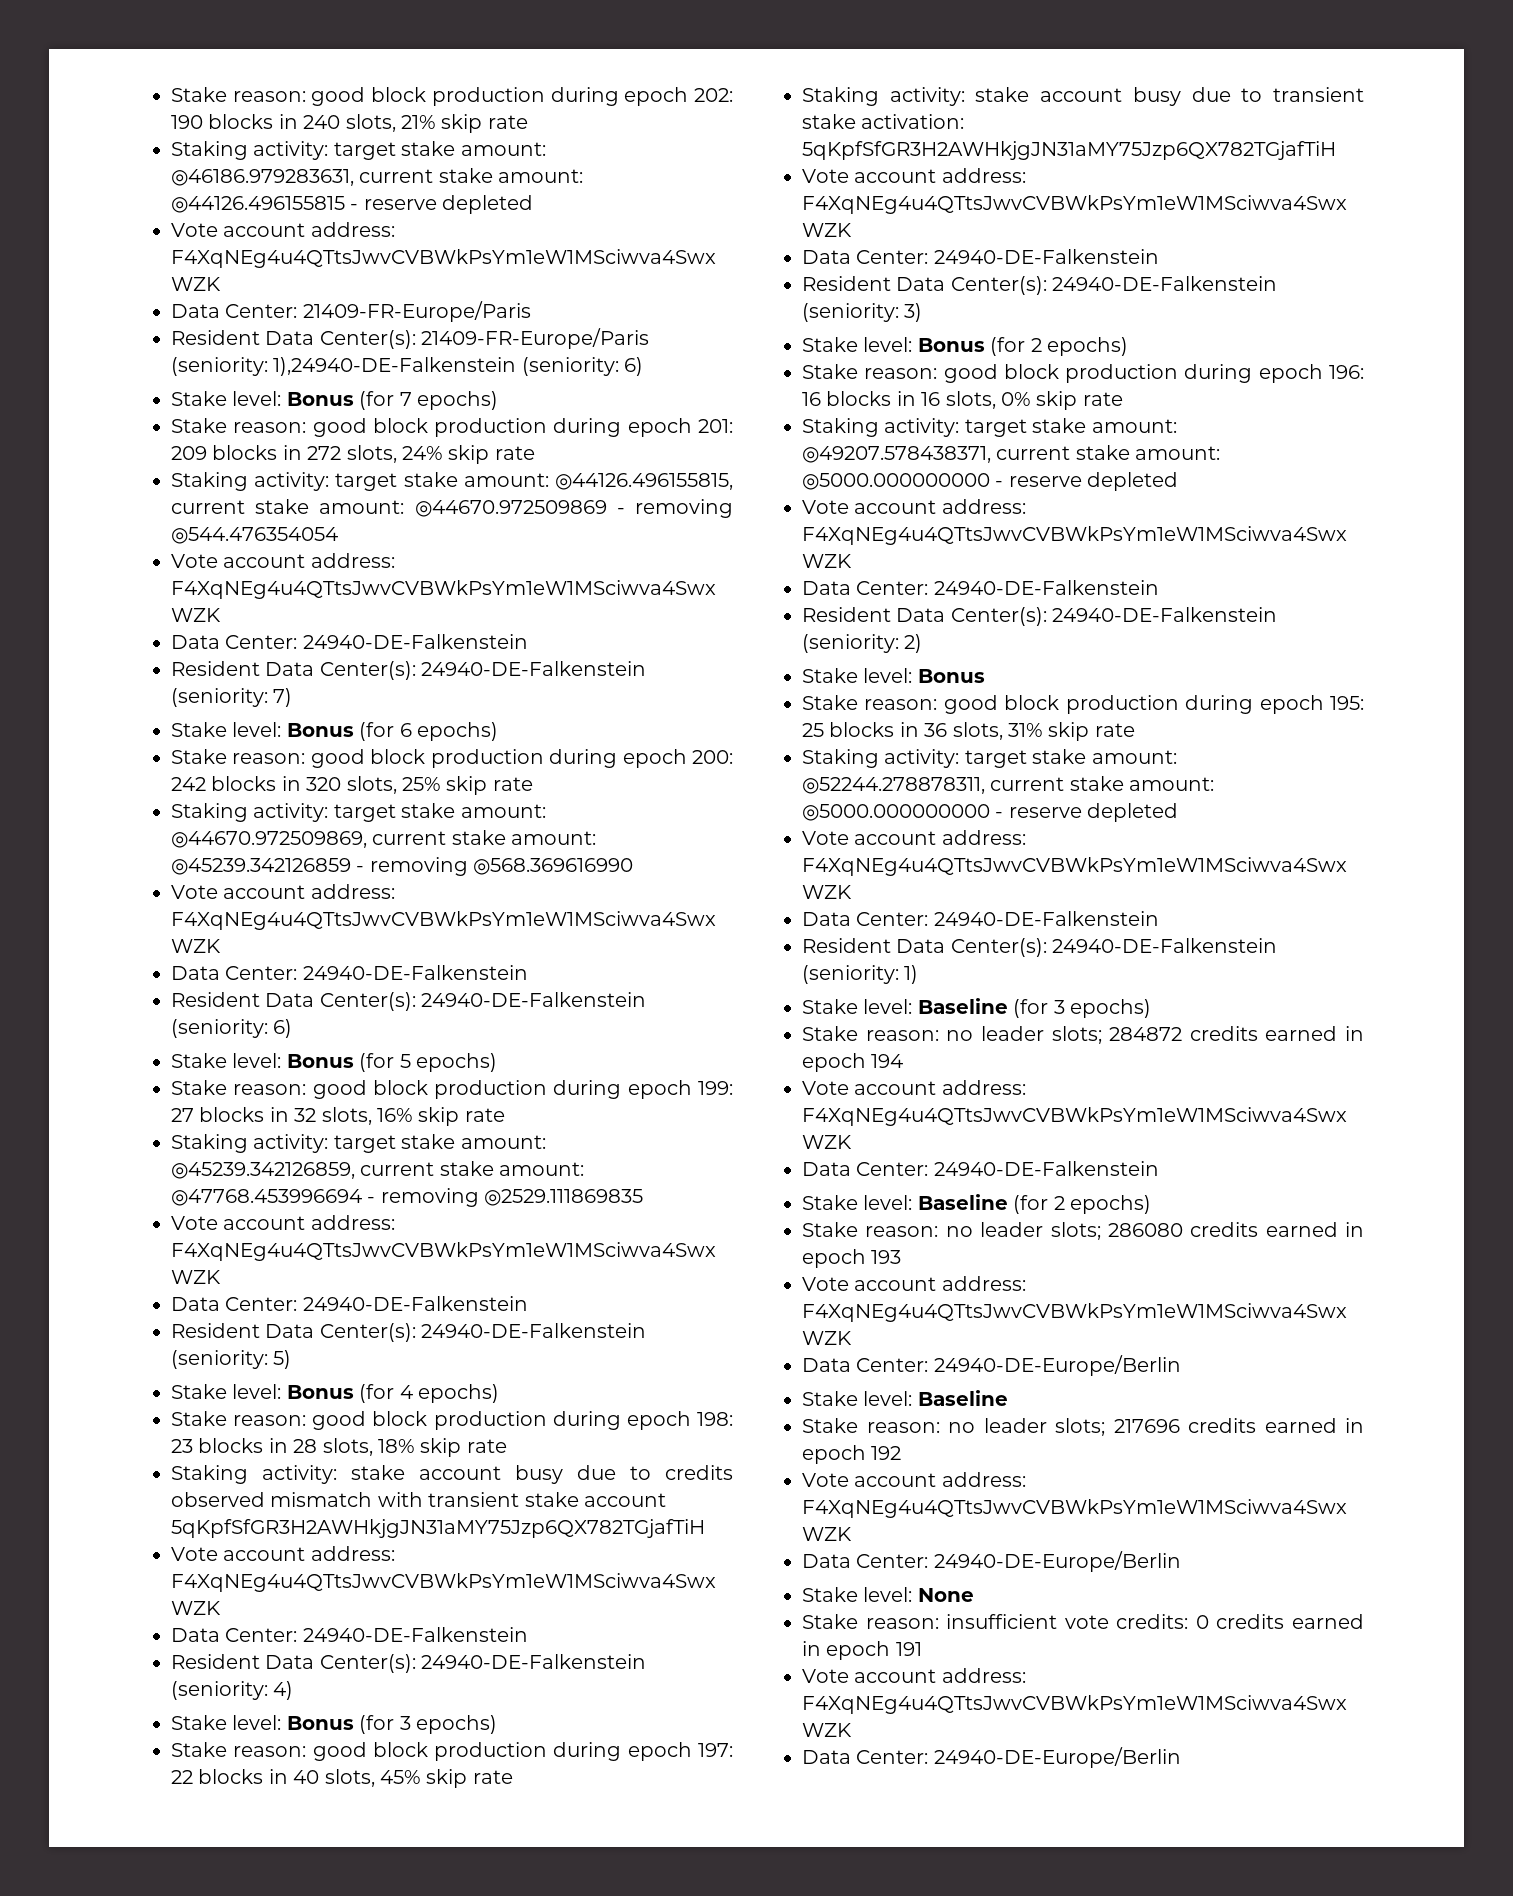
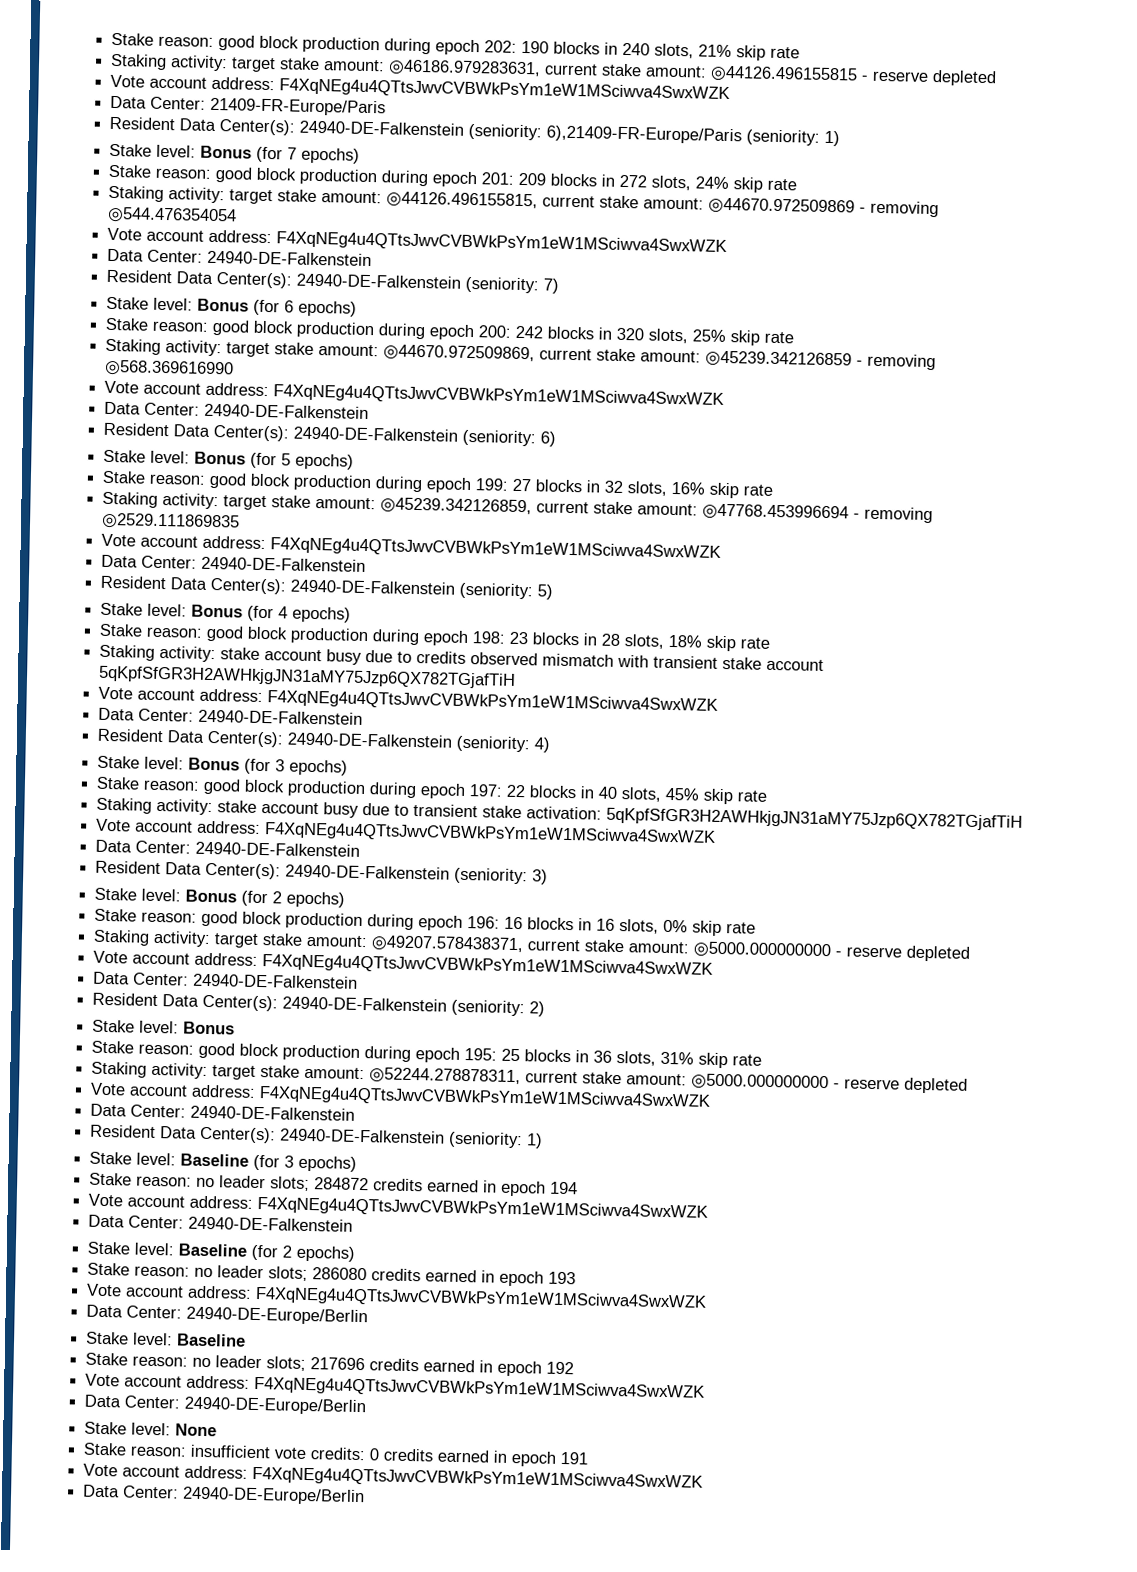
- Resident Data Center(s): 21409-FR-Europe/Paris (seniority: 1),24940-DE-Falkenstein (seniority: 6)
+ Resident Data Center(s): 24940-DE-Falkenstein (seniority: 6),21409-FR-Europe/Paris (seniority: 1)

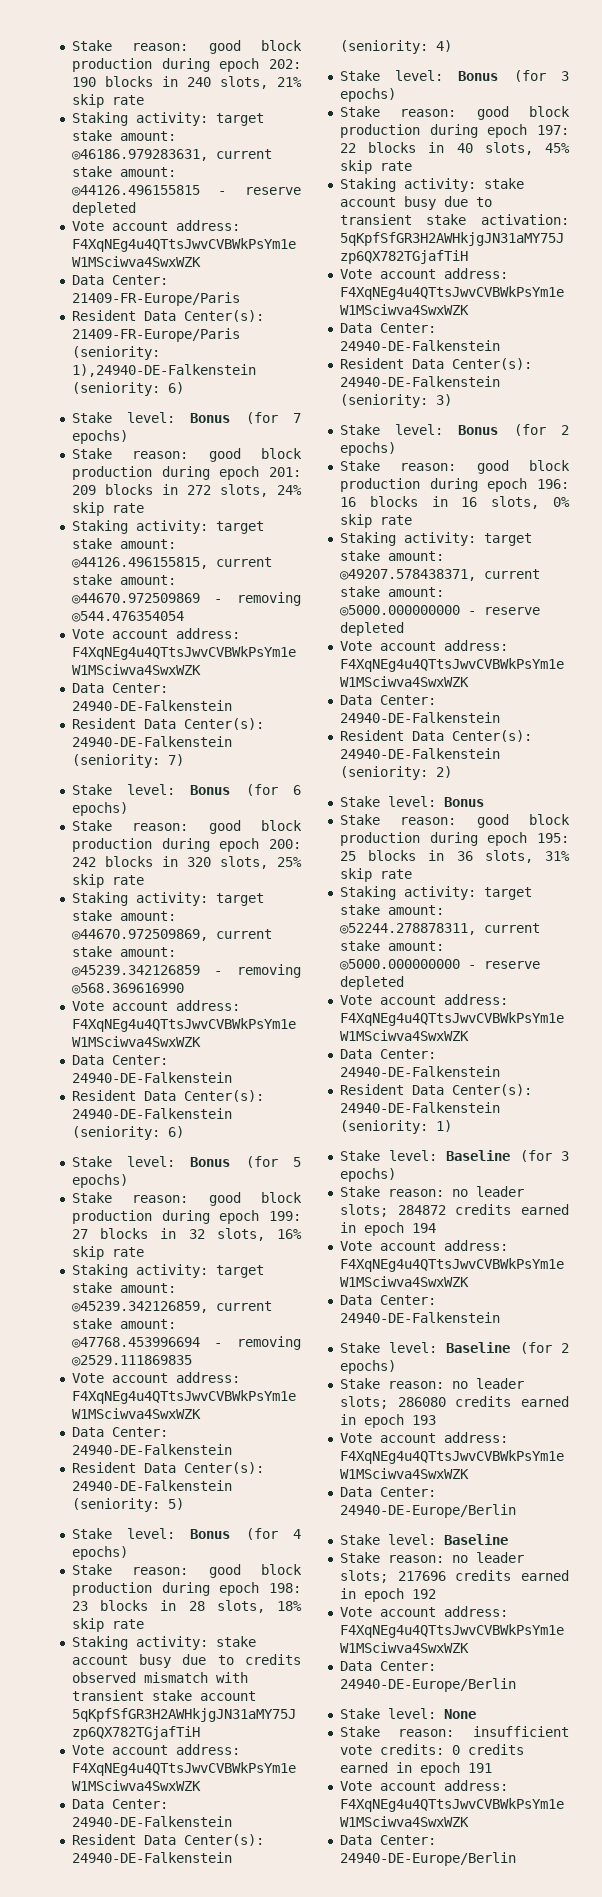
- Resident Data Center(s): 24940-DE-Falkenstein (seniority: 6),21409-FR-Europe/Paris (seniority: 1)
+ Resident Data Center(s): 21409-FR-Europe/Paris (seniority: 1),24940-DE-Falkenstein (seniority: 6)

